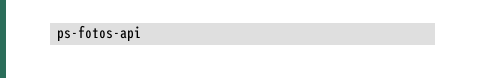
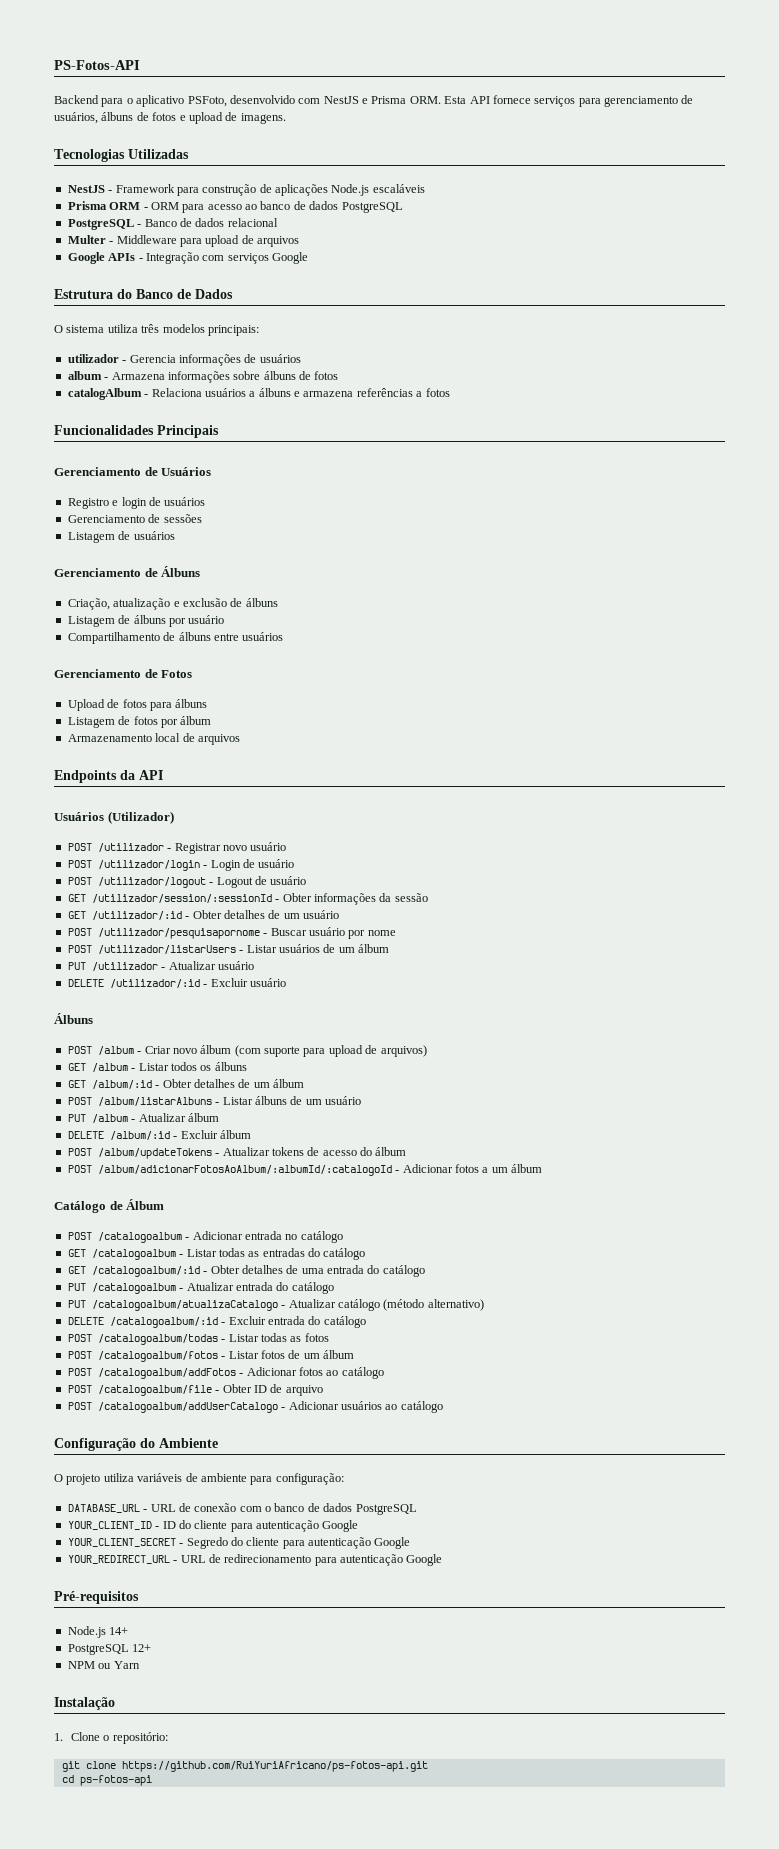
- ps-fotos-api
+ PS-Fotos-API
+ Backend para o aplicativo PSFoto, desenvolvido com NestJS e Prisma ORM. Esta API fornece serviços para gerenciamento de usuários, álbuns de fotos e upload de imagens.
+ Tecnologias Utilizadas
+ NestJS - Framework para construção de aplicações Node.js escaláveis
+ Prisma ORM - ORM para acesso ao banco de dados PostgreSQL
+ PostgreSQL - Banco de dados relacional
+ Multer - Middleware para upload de arquivos
+ Google APIs - Integração com serviços Google
+ Estrutura do Banco de Dados
+ O sistema utiliza três modelos principais:
+ utilizador - Gerencia informações de usuários
+ album - Armazena informações sobre álbuns de fotos
+ catalogAlbum - Relaciona usuários a álbuns e armazena referências a fotos
+ Funcionalidades Principais
+ Gerenciamento de Usuários
+ Registro e login de usuários
+ Gerenciamento de sessões
+ Listagem de usuários
+ Gerenciamento de Álbuns
+ Criação, atualização e exclusão de álbuns
+ Listagem de álbuns por usuário
+ Compartilhamento de álbuns entre usuários
+ Gerenciamento de Fotos
+ Upload de fotos para álbuns
+ Listagem de fotos por álbum
+ Armazenamento local de arquivos
+ Endpoints da API
+ Usuários (Utilizador)
+ POST /utilizador - Registrar novo usuário
+ POST /utilizador/login - Login de usuário
+ POST /utilizador/logout - Logout de usuário
+ GET /utilizador/session/:sessionId - Obter informações da sessão
+ GET /utilizador/:id - Obter detalhes de um usuário
+ POST /utilizador/pesquisapornome - Buscar usuário por nome
+ POST /utilizador/listarUsers - Listar usuários de um álbum
+ PUT /utilizador - Atualizar usuário
+ DELETE /utilizador/:id - Excluir usuário
+ Álbuns
+ POST /album - Criar novo álbum (com suporte para upload de arquivos)
+ GET /album - Listar todos os álbuns
+ GET /album/:id - Obter detalhes de um álbum
+ POST /album/listarAlbuns - Listar álbuns de um usuário
+ PUT /album - Atualizar álbum
+ DELETE /album/:id - Excluir álbum
+ POST /album/updateTokens - Atualizar tokens de acesso do álbum
+ POST /album/adicionarFotosAoAlbum/:albumId/:catalogoId - Adicionar fotos a um álbum
+ Catálogo de Álbum
+ POST /catalogoalbum - Adicionar entrada no catálogo
+ GET /catalogoalbum - Listar todas as entradas do catálogo
+ GET /catalogoalbum/:id - Obter detalhes de uma entrada do catálogo
+ PUT /catalogoalbum - Atualizar entrada do catálogo
+ PUT /catalogoalbum/atualizaCatalogo - Atualizar catálogo (método alternativo)
+ DELETE /catalogoalbum/:id - Excluir entrada do catálogo
+ POST /catalogoalbum/todas - Listar todas as fotos
+ POST /catalogoalbum/fotos - Listar fotos de um álbum
+ POST /catalogoalbum/addFotos - Adicionar fotos ao catálogo
+ POST /catalogoalbum/file - Obter ID de arquivo
+ POST /catalogoalbum/addUserCatalogo - Adicionar usuários ao catálogo
+ Configuração do Ambiente
+ O projeto utiliza variáveis de ambiente para configuração:
+ DATABASE_URL - URL de conexão com o banco de dados PostgreSQL
+ YOUR_CLIENT_ID - ID do cliente para autenticação Google
+ YOUR_CLIENT_SECRET - Segredo do cliente para autenticação Google
+ YOUR_REDIRECT_URL - URL de redirecionamento para autenticação Google
+ Pré-requisitos
+ Node.js 14+
+ PostgreSQL 12+
+ NPM ou Yarn
+ Instalação
+ 1. Clone o repositório:
+ git clone https://github.com/RuiYuriAfricano/ps-fotos-api.git
+ cd ps-fotos-api

